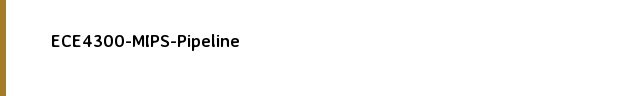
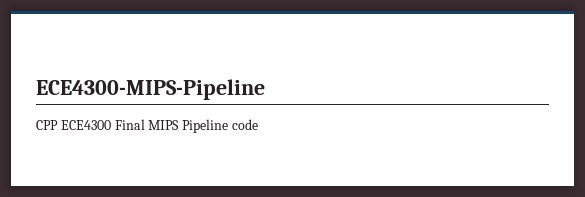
+ CPP ECE4300 Final MIPS Pipeline code

